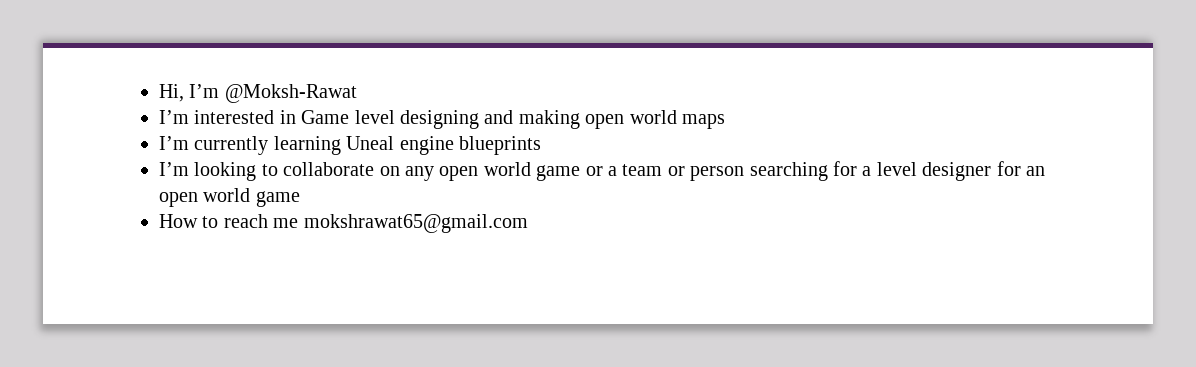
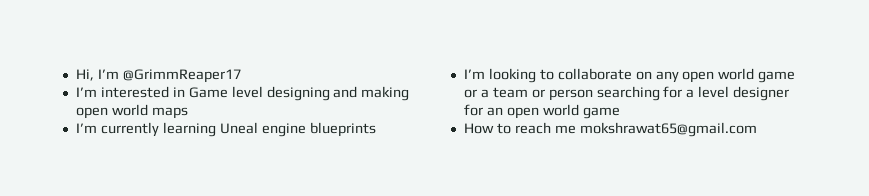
- Hi, I’m @Moksh-Rawat
+ Hi, I’m @GrimmReaper17

